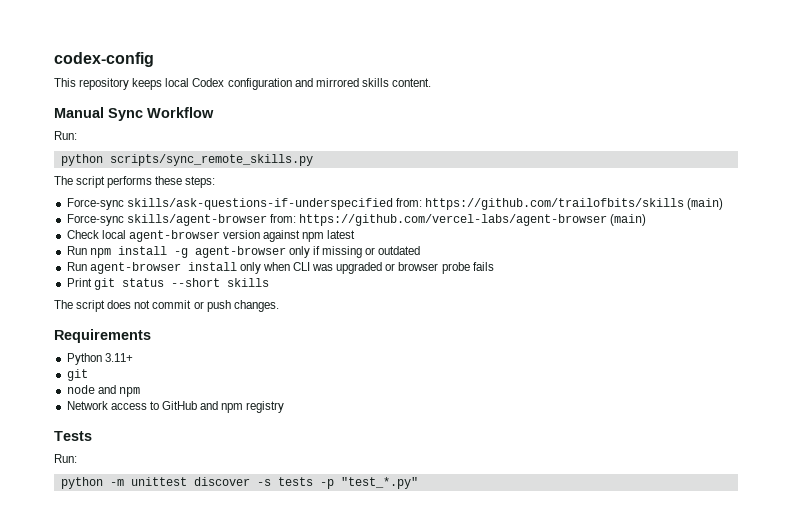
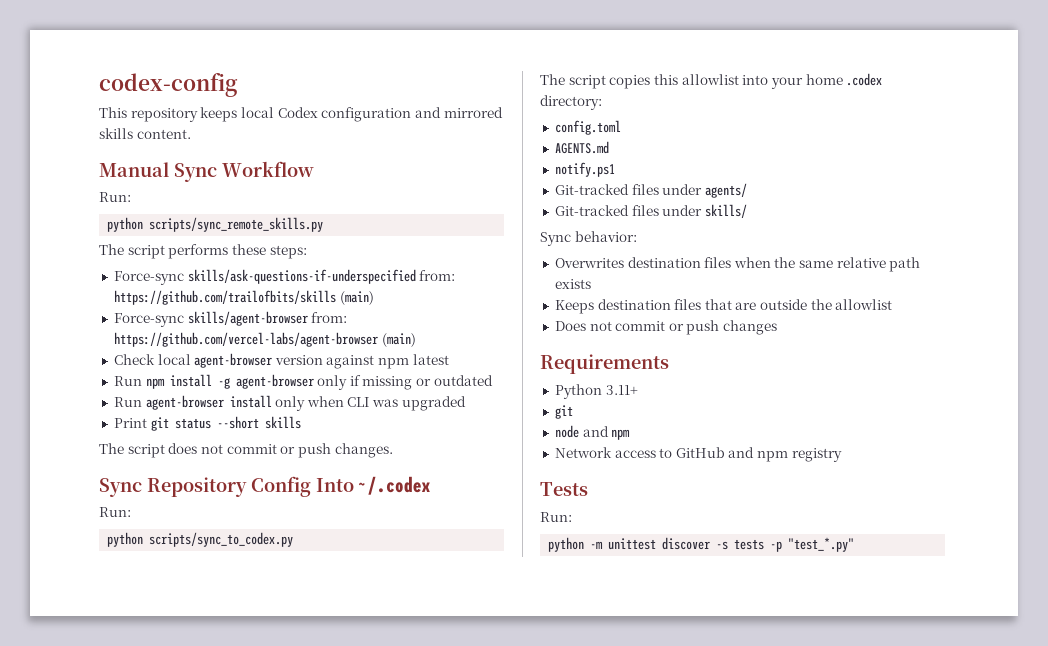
- Run agent-browser install only when CLI was upgraded or browser probe fails
+ Run agent-browser install only when CLI was upgraded
+ Sync Repository Config Into ~/.codex
+ Run:
+ python scripts/sync_to_codex.py
+ The script copies this allowlist into your home .codex directory:
+ config.toml
+ AGENTS.md
+ notify.ps1
+ Git-tracked files under agents/
+ Git-tracked files under skills/
+ Sync behavior:
+ Overwrites destination files when the same relative path exists
+ Keeps destination files that are outside the allowlist
+ Does not commit or push changes

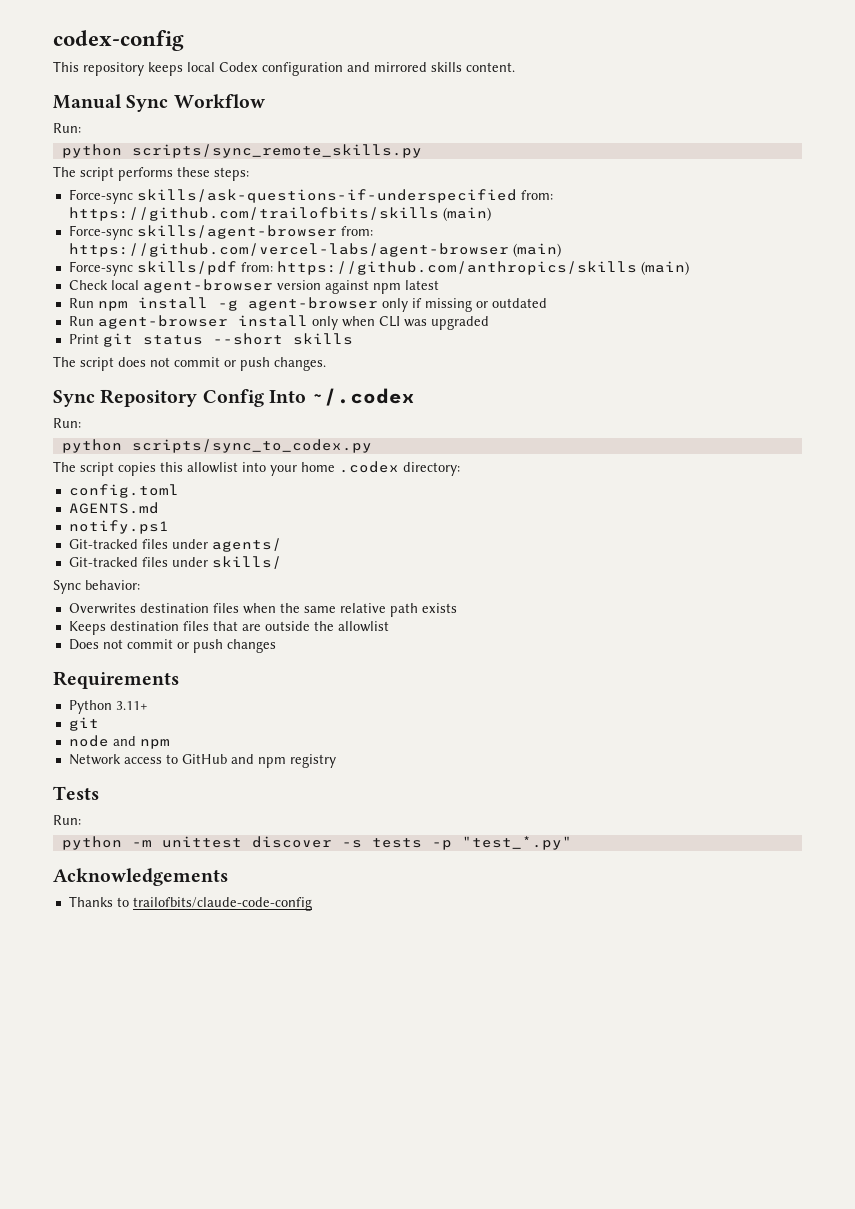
+ Force-sync skills/pdf from: https://github.com/anthropics/skills (main)
+ Acknowledgements
+ Thanks to trailofbits/claude-code-config

